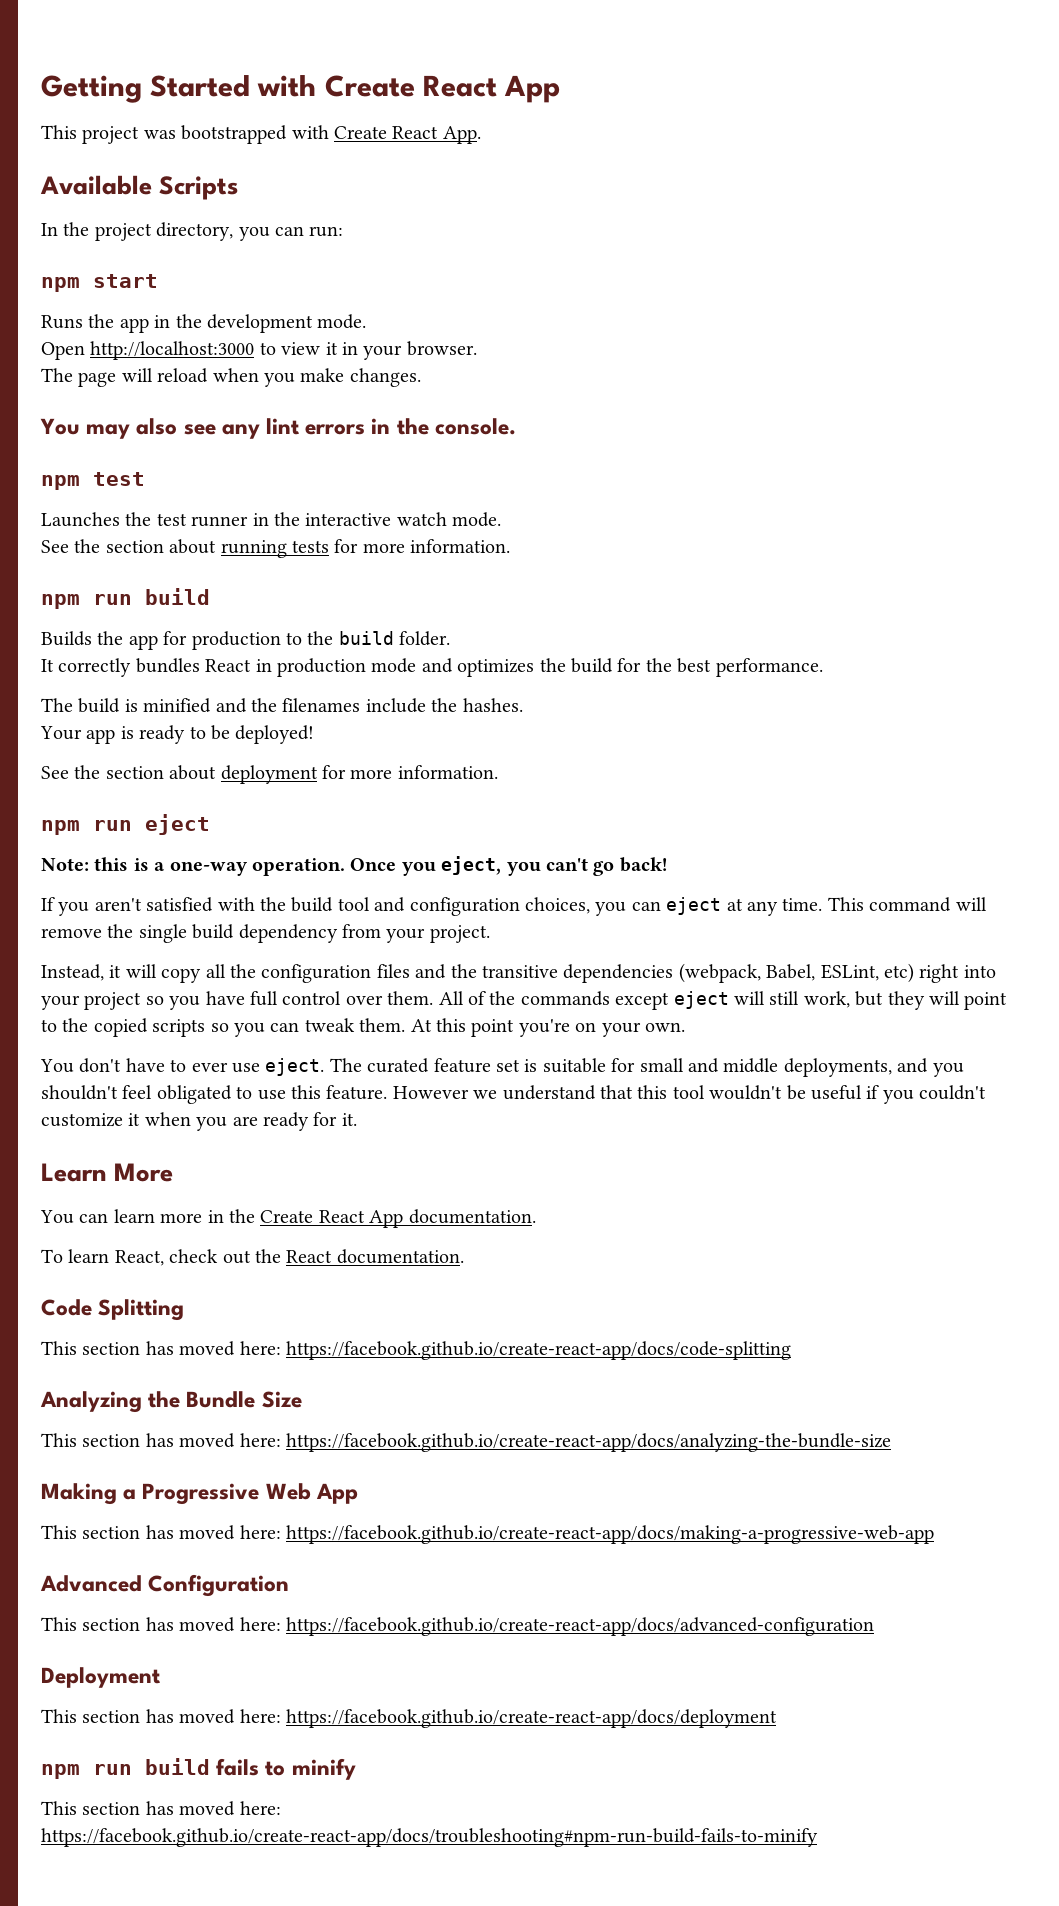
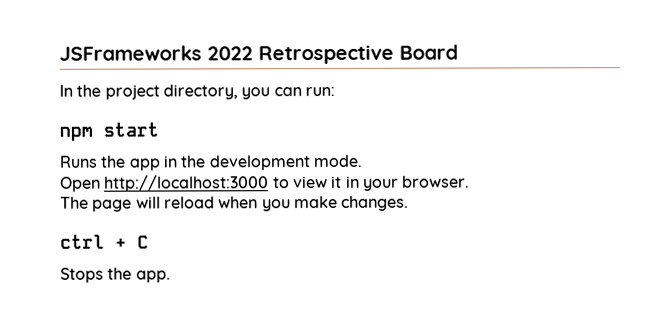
- Getting Started with Create React App
- This project was bootstrapped with Create React App.
- Available Scripts
+ JSFrameworks 2022 Retrospective Board
- You may also see any lint errors in the console.
- npm test
- Launches the test runner in the interactive watch mode.
- See the section about running tests for more information.
- npm run build
- Builds the app for production to the build folder.
- It correctly bundles React in production mode and optimizes the build for the best performance.
- The build is minified and the filenames include the hashes.
- Your app is ready to be deployed!
- See the section about deployment for more information.
- npm run eject
- Note: this is a one-way operation. Once you eject, you can't go back!
- If you aren't satisfied with the build tool and configuration choices, you can eject at any time. This command will remove the single build dependency from your project.
- Instead, it will copy all the configuration files and the transitive dependencies (webpack, Babel, ESLint, etc) right into your project so you have full control over them. All of the commands except eject will still work, but they will point to the copied scripts so you can tweak them. At this point you're on your own.
- You don't have to ever use eject. The curated feature set is suitable for small and middle deployments, and you shouldn't feel obligated to use this feature. However we understand that this tool wouldn't be useful if you couldn't customize it when you are ready for it.
- Learn More
- You can learn more in the Create React App documentation.
- To learn React, check out the React documentation.
- Code Splitting
- This section has moved here: https://facebook.github.io/create-react-app/docs/code-splitting
- Analyzing the Bundle Size
- This section has moved here: https://facebook.github.io/create-react-app/docs/analyzing-the-bundle-size
- Making a Progressive Web App
- This section has moved here: https://facebook.github.io/create-react-app/docs/making-a-progressive-web-app
- Advanced Configuration
- This section has moved here: https://facebook.github.io/create-react-app/docs/advanced-configuration
- Deployment
- This section has moved here: https://facebook.github.io/create-react-app/docs/deployment
- npm run build fails to minify
- This section has moved here: https://facebook.github.io/create-react-app/docs/troubleshooting#npm-run-build-fails-to-minify
+ ctrl + C
+ Stops the app.

